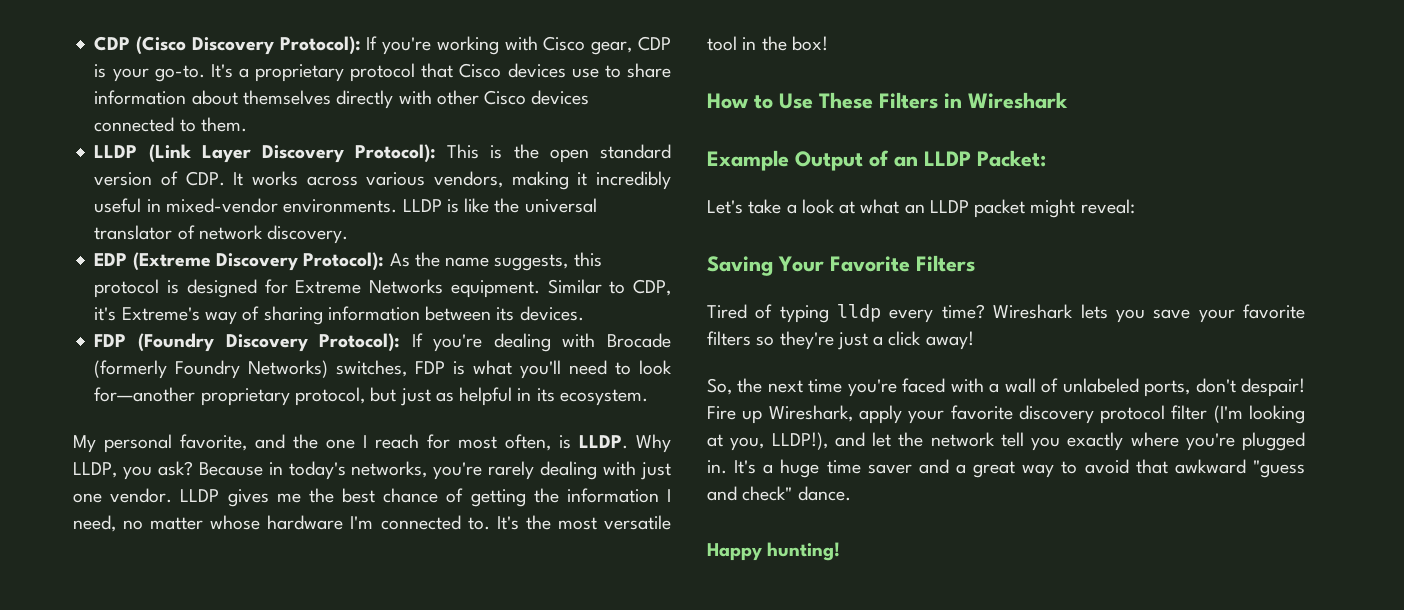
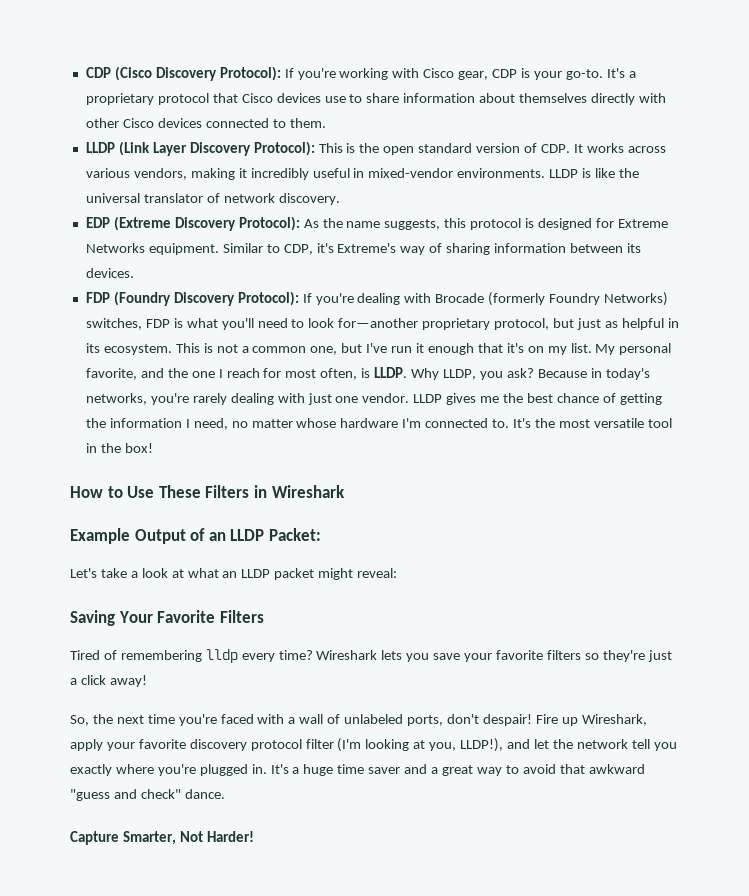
- FDP (Foundry Discovery Protocol): If you're dealing with Brocade (formerly Foundry Networks) switches, FDP is what you'll need to look for—another proprietary protocol, but just as helpful in its ecosystem.
- My personal favorite, and the one I reach for most often, is LLDP.
+ FDP (Foundry Discovery Protocol): If you're dealing with Brocade (formerly Foundry Networks) switches, FDP is what you'll need to look for—another proprietary protocol, but just as helpful in its ecosystem. This is not a common one, but I've run it enough that it's on my list. My personal favorite, and the one I reach for most often, is LLDP.
- Tired of typing lldp every time?
+ Tired of remembering lldp every time?
- Happy hunting!
+ Capture Smarter, Not Harder!

